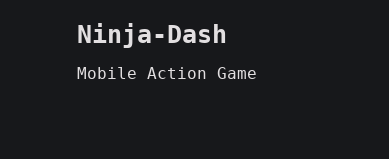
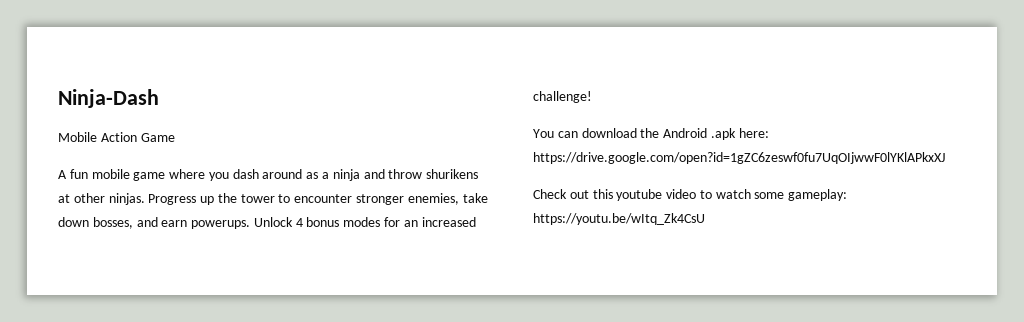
+ A fun mobile game where you dash around as a ninja and throw shurikens at other ninjas. Progress up the tower to encounter stronger enemies, take down bosses, and earn powerups. Unlock 4 bonus modes for an increased challenge!
+ You can download the Android .apk here: https://drive.google.com/open?id=1gZC6zeswf0fu7UqOIjwwF0lYKlAPkxXJ
+ Check out this youtube video to watch some gameplay: https://youtu.be/wItq_Zk4CsU

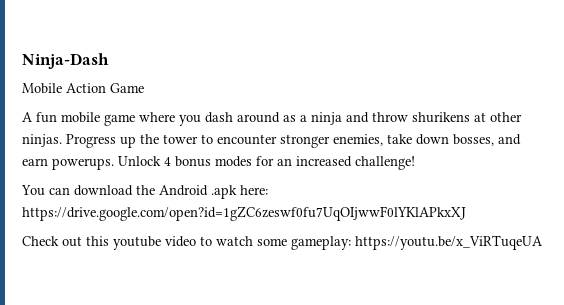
- Check out this youtube video to watch some gameplay: https://youtu.be/wItq_Zk4CsU
+ Check out this youtube video to watch some gameplay: https://youtu.be/x_ViRTuqeUA

